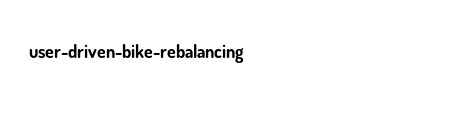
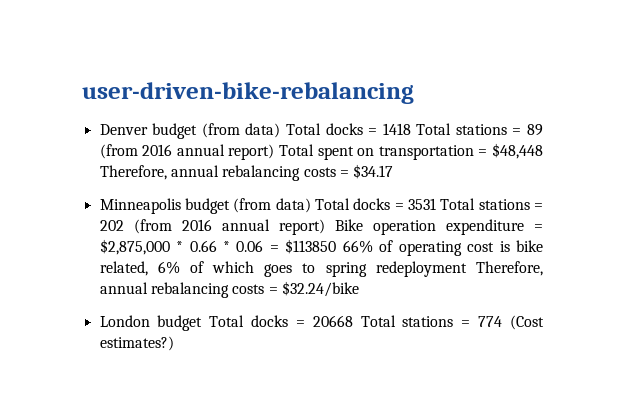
+ Denver budget (from data) Total docks = 1418 Total stations = 89 (from 2016 annual report) Total spent on transportation = $48,448 Therefore, annual rebalancing costs = $34.17
+ Minneapolis budget (from data) Total docks = 3531 Total stations = 202 (from 2016 annual report) Bike operation expenditure = $2,875,000 * 0.66 * 0.06 = $113850 66% of operating cost is bike related, 6% of which goes to spring redeployment Therefore, annual rebalancing costs = $32.24/bike
+ London budget Total docks = 20668 Total stations = 774 (Cost estimates?)

